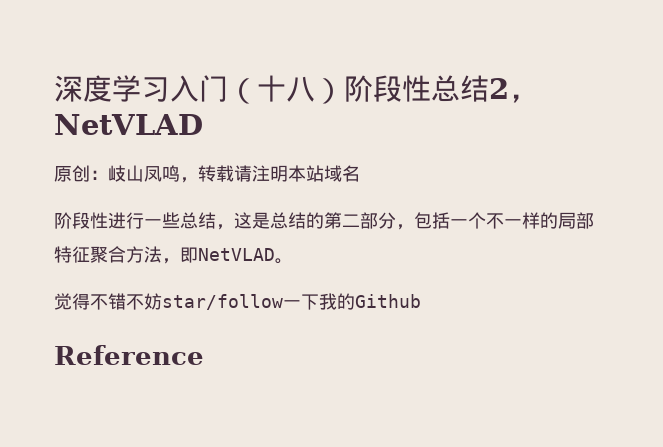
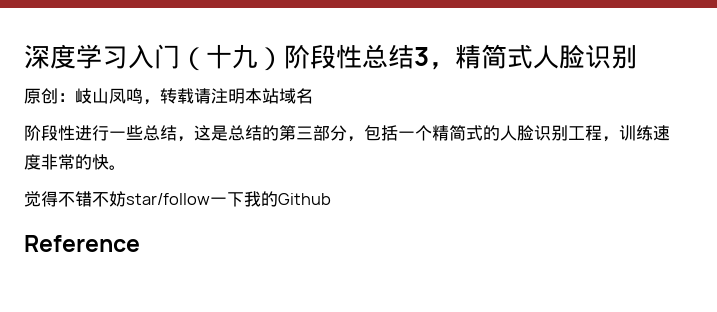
- 深度学习入门（十八）阶段性总结2，NetVLAD
+ 深度学习入门（十九）阶段性总结3，精简式人脸识别
- 阶段性进行一些总结，这是总结的第二部分，包括一个不一样的局部特征聚合方法，即NetVLAD。
+ 阶段性进行一些总结，这是总结的第三部分，包括一个精简式的人脸识别工程，训练速度非常的快。

